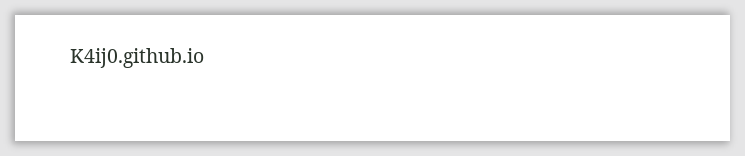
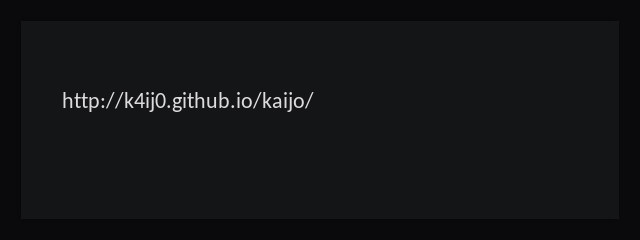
- K4ij0.github.io
+ http://k4ij0.github.io/kaijo/

